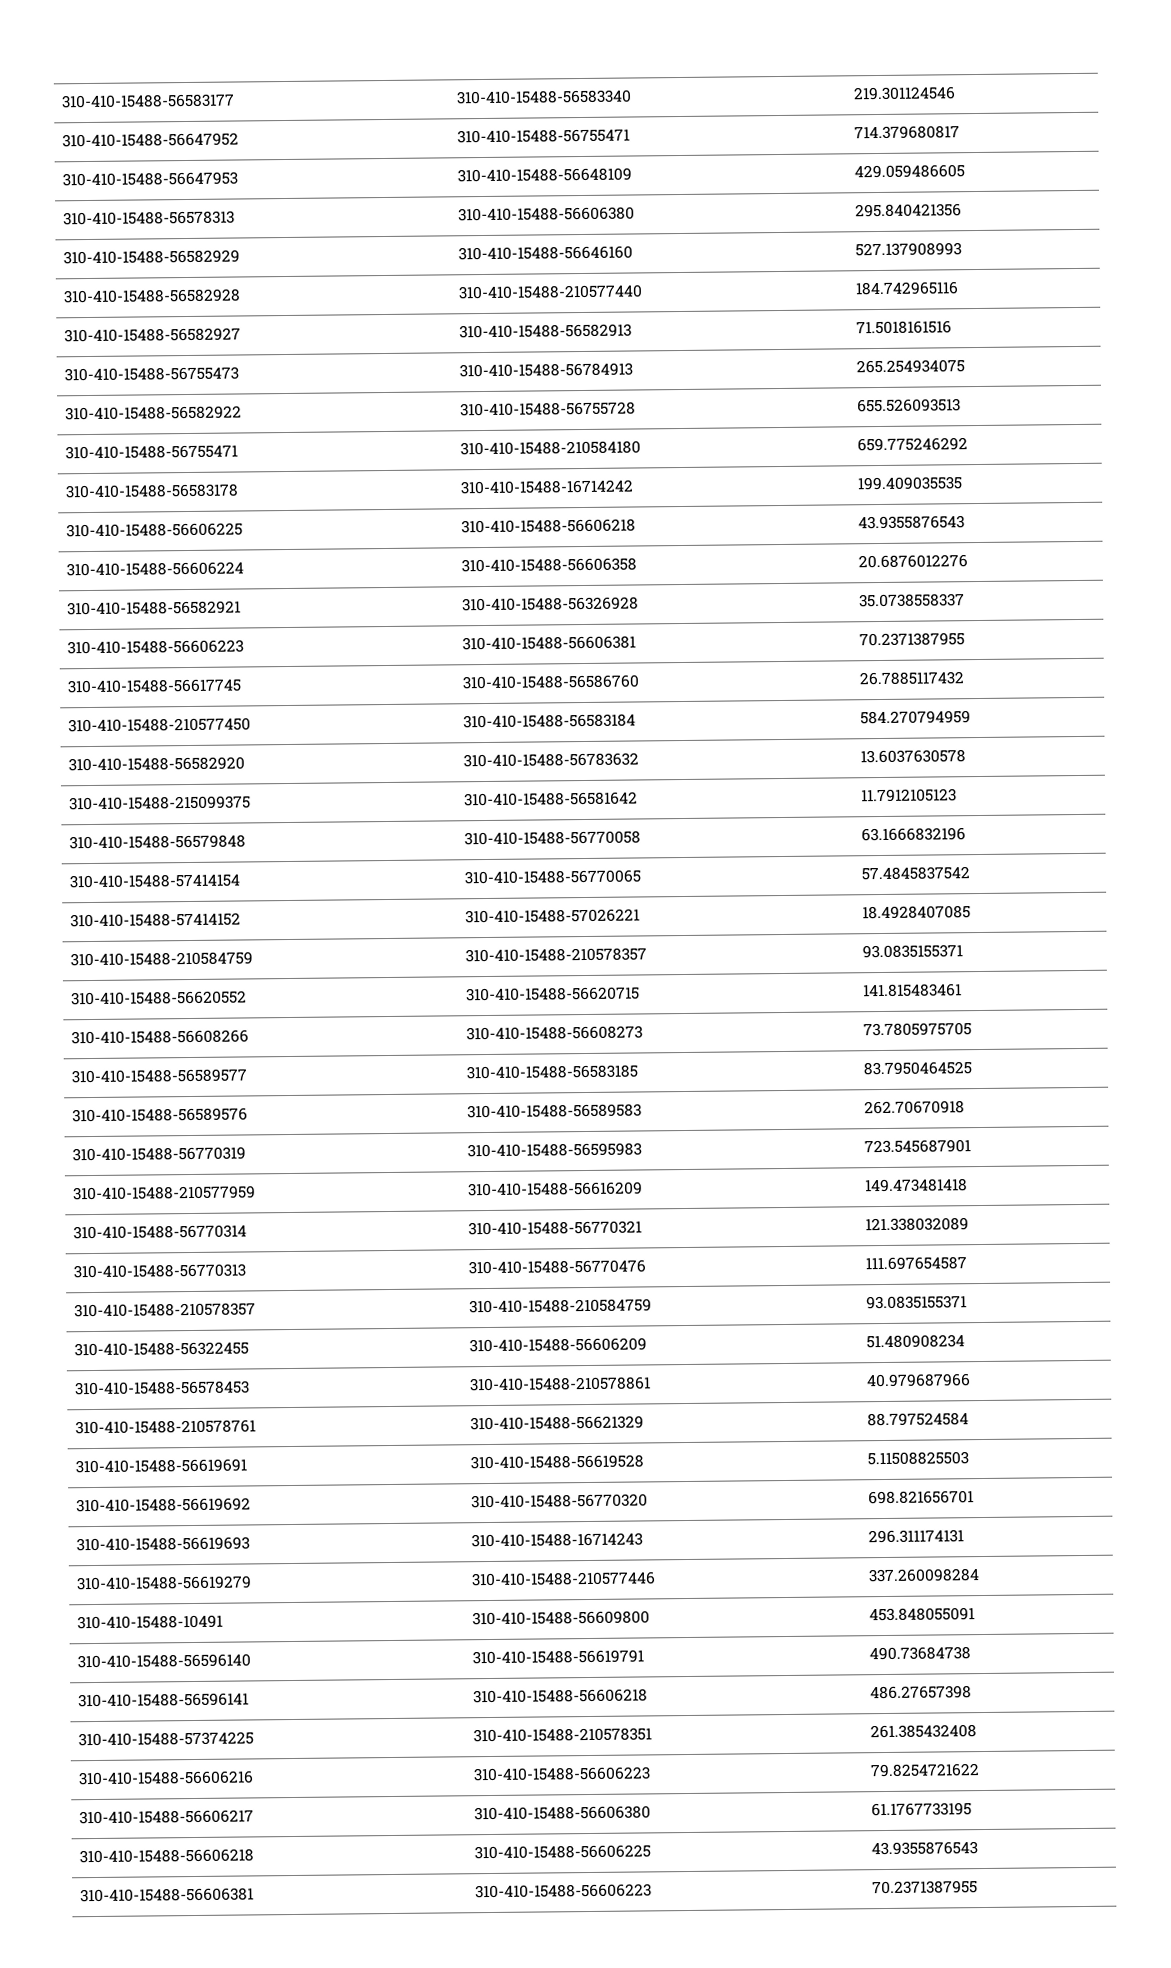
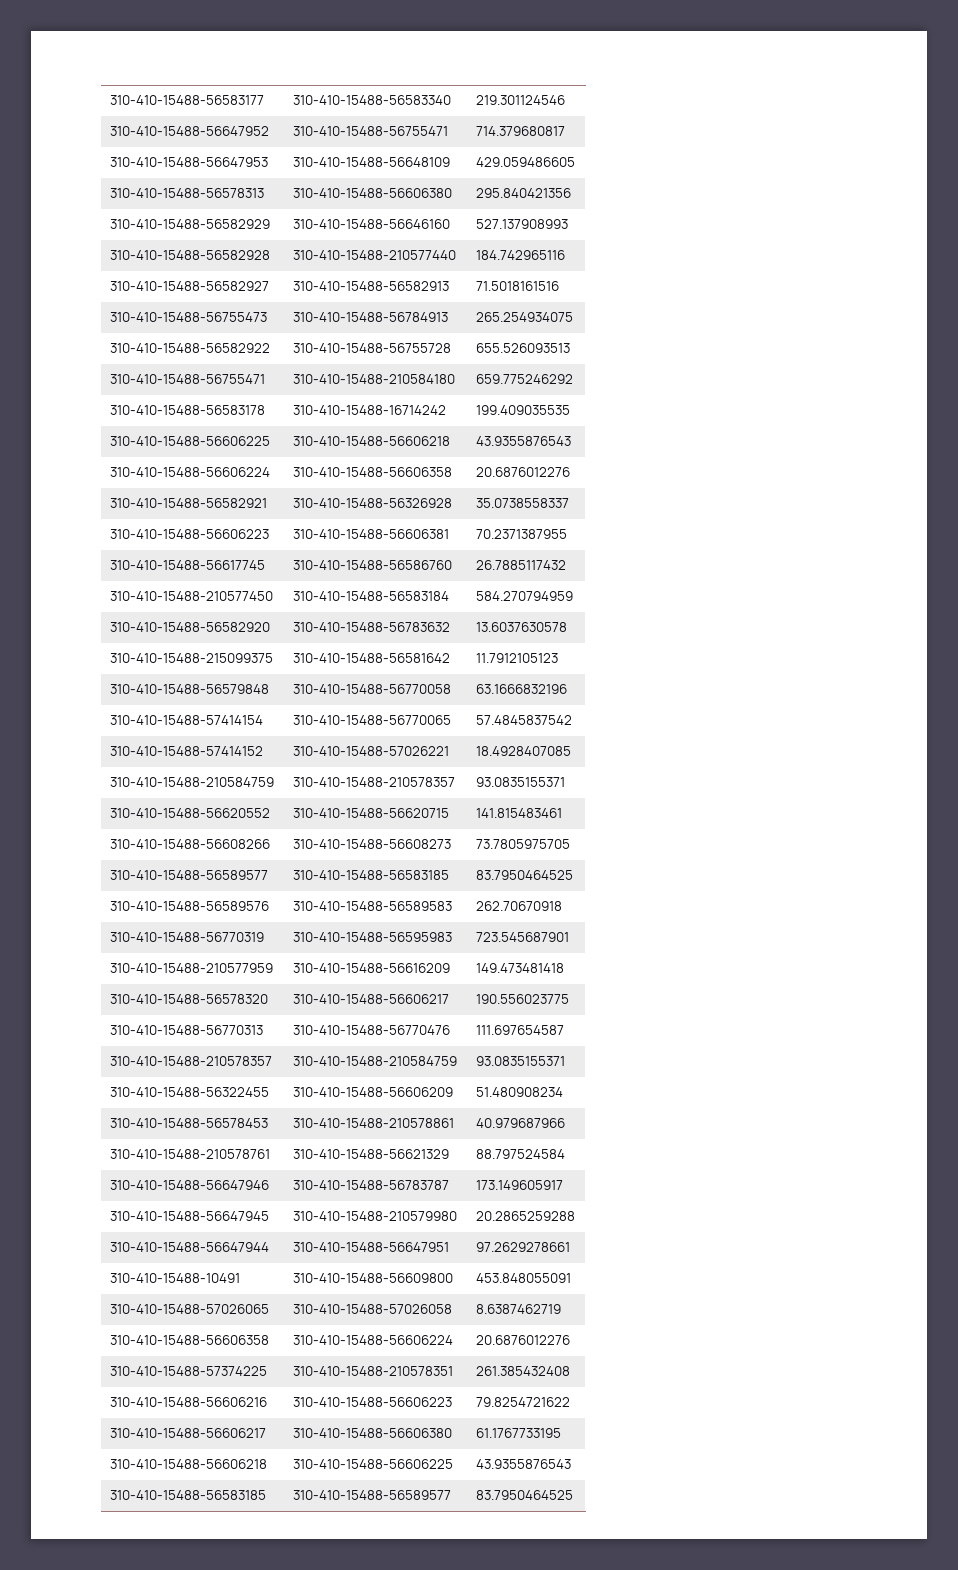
- 310-410-15488-56770314 | 310-410-15488-56770321 | 121.338032089
+ 310-410-15488-56578320 | 310-410-15488-56606217 | 190.556023775
- 310-410-15488-56619691 | 310-410-15488-56619528 | 5.11508825503
- 310-410-15488-56619692 | 310-410-15488-56770320 | 698.821656701
- 310-410-15488-56619693 | 310-410-15488-16714243 | 296.311174131
- 310-410-15488-56619279 | 310-410-15488-210577446 | 337.260098284
+ 310-410-15488-56647946 | 310-410-15488-56783787 | 173.149605917
+ 310-410-15488-56647945 | 310-410-15488-210579980 | 20.2865259288
+ 310-410-15488-56647944 | 310-410-15488-56647951 | 97.2629278661
  310-410-15488-10491 | 310-410-15488-56609800 | 453.848055091
- 310-410-15488-56596140 | 310-410-15488-56619791 | 490.73684738
- 310-410-15488-56596141 | 310-410-15488-56606218 | 486.27657398
+ 310-410-15488-57026065 | 310-410-15488-57026058 | 8.6387462719
+ 310-410-15488-56606358 | 310-410-15488-56606224 | 20.6876012276
- 310-410-15488-56606381 | 310-410-15488-56606223 | 70.2371387955
+ 310-410-15488-56583185 | 310-410-15488-56589577 | 83.7950464525

